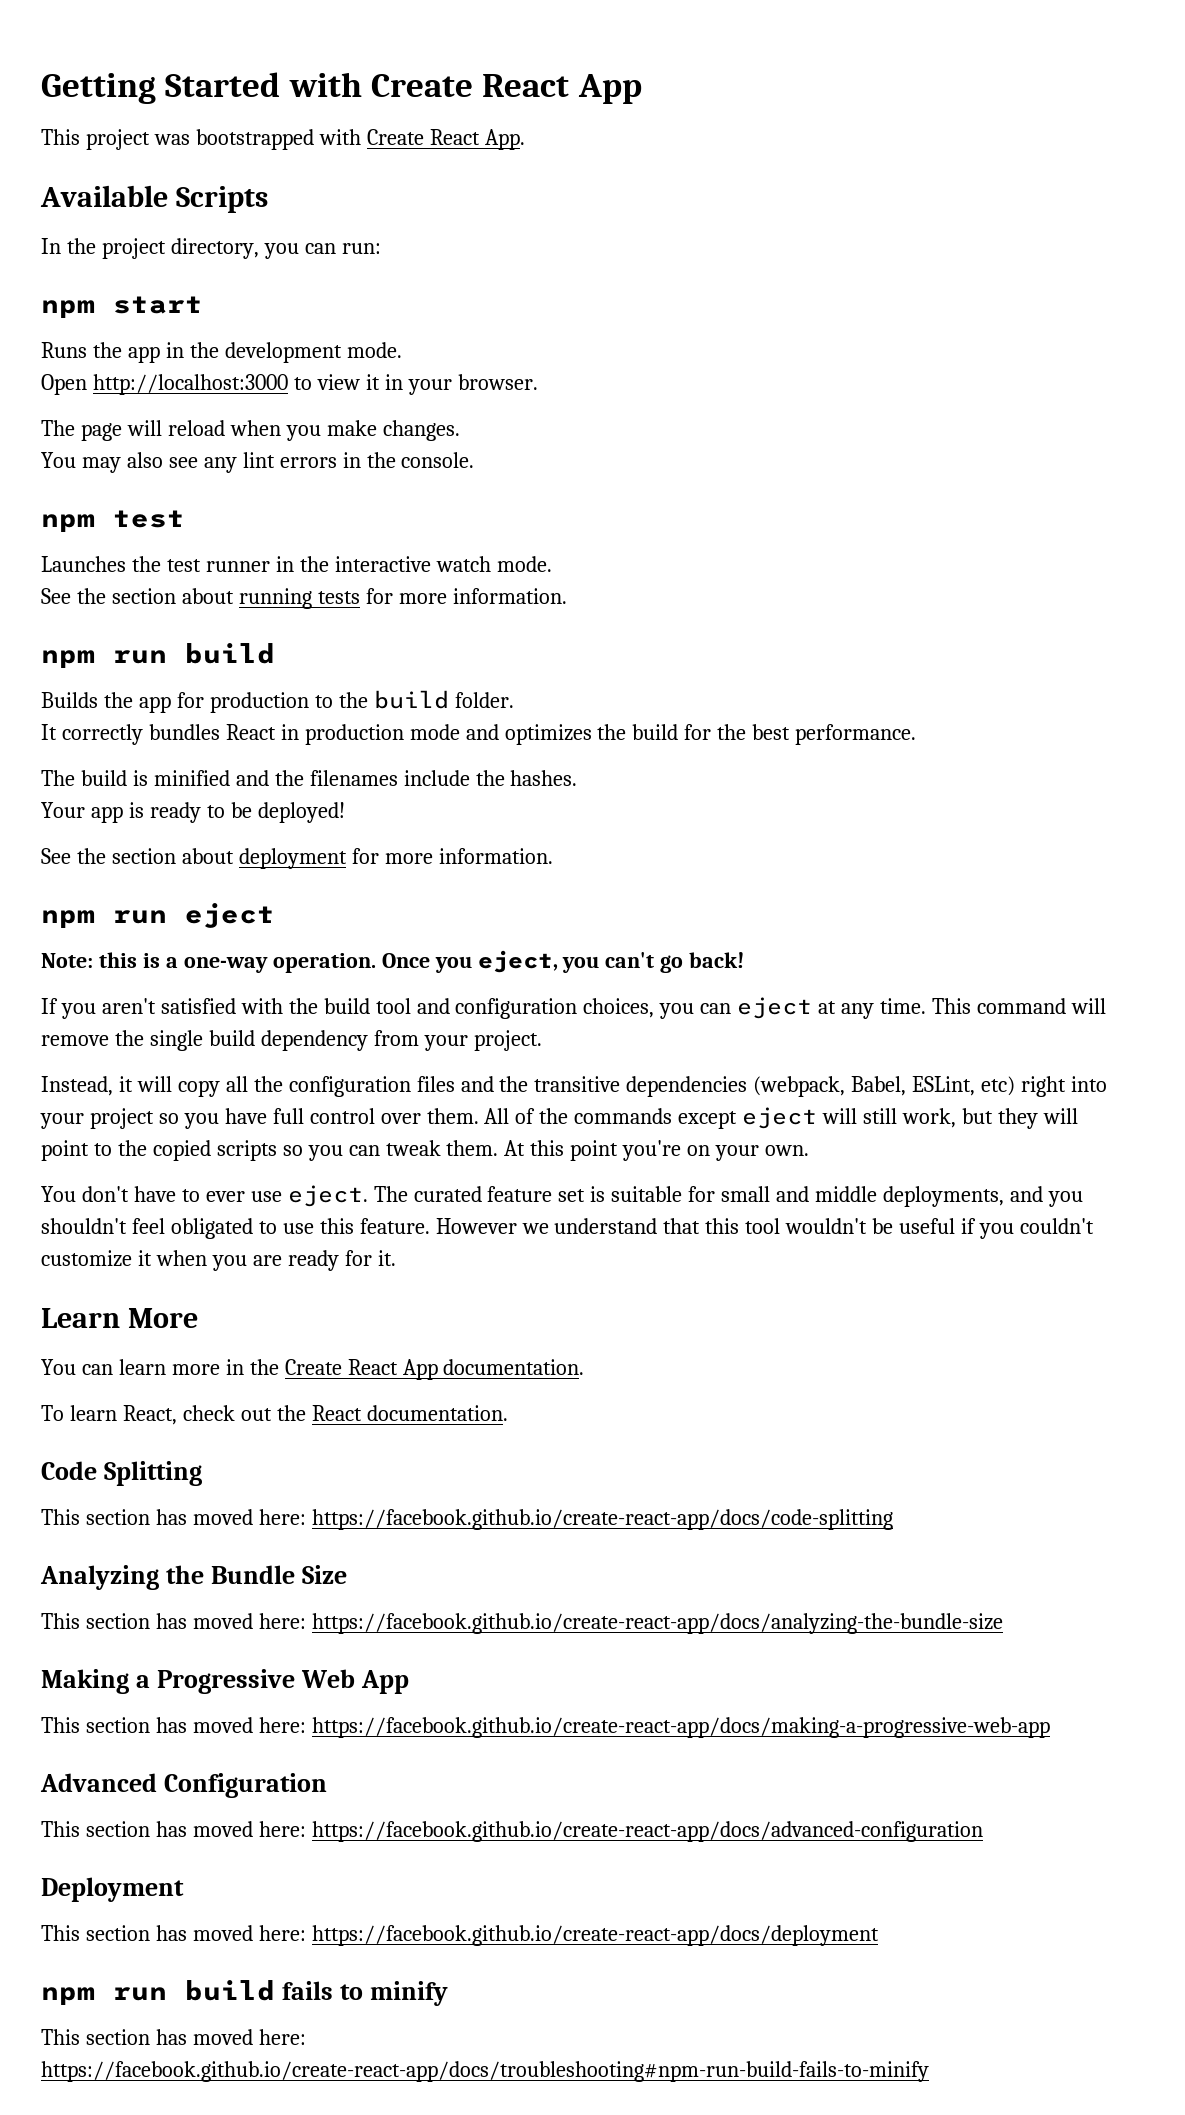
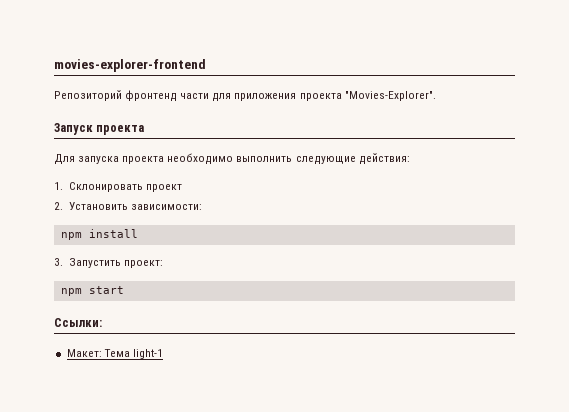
- Getting Started with Create React App
- This project was bootstrapped with Create React App.
- Available Scripts
- In the project directory, you can run:
+ movies-explorer-frontend
+ Репозиторий фронтенд части для приложения проекта "Movies-Explorer".
+ Запуск проекта
+ Для запуска проекта необходимо выполнить следующие действия:
+ 1. Склонировать проект
+ 2. Установить зависимости:
+ npm install
+ 3. Запустить проект:
  npm start
- Runs the app in the development mode.
- Open http://localhost:3000 to view it in your browser.
- The page will reload when you make changes.
- You may also see any lint errors in the console.
- npm test
- Launches the test runner in the interactive watch mode.
- See the section about running tests for more information.
- npm run build
- Builds the app for production to the build folder.
- It correctly bundles React in production mode and optimizes the build for the best performance.
- The build is minified and the filenames include the hashes.
- Your app is ready to be deployed!
- See the section about deployment for more information.
- npm run eject
- Note: this is a one-way operation. Once you eject, you can't go back!
- If you aren't satisfied with the build tool and configuration choices, you can eject at any time. This command will remove the single build dependency from your project.
- Instead, it will copy all the configuration files and the transitive dependencies (webpack, Babel, ESLint, etc) right into your project so you have full control over them. All of the commands except eject will still work, but they will point to the copied scripts so you can tweak them. At this point you're on your own.
- You don't have to ever use eject. The curated feature set is suitable for small and middle deployments, and you shouldn't feel obligated to use this feature. However we understand that this tool wouldn't be useful if you couldn't customize it when you are ready for it.
- Learn More
- You can learn more in the Create React App documentation.
- To learn React, check out the React documentation.
- Code Splitting
- This section has moved here: https://facebook.github.io/create-react-app/docs/code-splitting
- Analyzing the Bundle Size
- This section has moved here: https://facebook.github.io/create-react-app/docs/analyzing-the-bundle-size
- Making a Progressive Web App
- This section has moved here: https://facebook.github.io/create-react-app/docs/making-a-progressive-web-app
- Advanced Configuration
- This section has moved here: https://facebook.github.io/create-react-app/docs/advanced-configuration
- Deployment
- This section has moved here: https://facebook.github.io/create-react-app/docs/deployment
- npm run build fails to minify
- This section has moved here: https://facebook.github.io/create-react-app/docs/troubleshooting#npm-run-build-fails-to-minify
+ Ссылки:
+ Макет: Тема light-1

